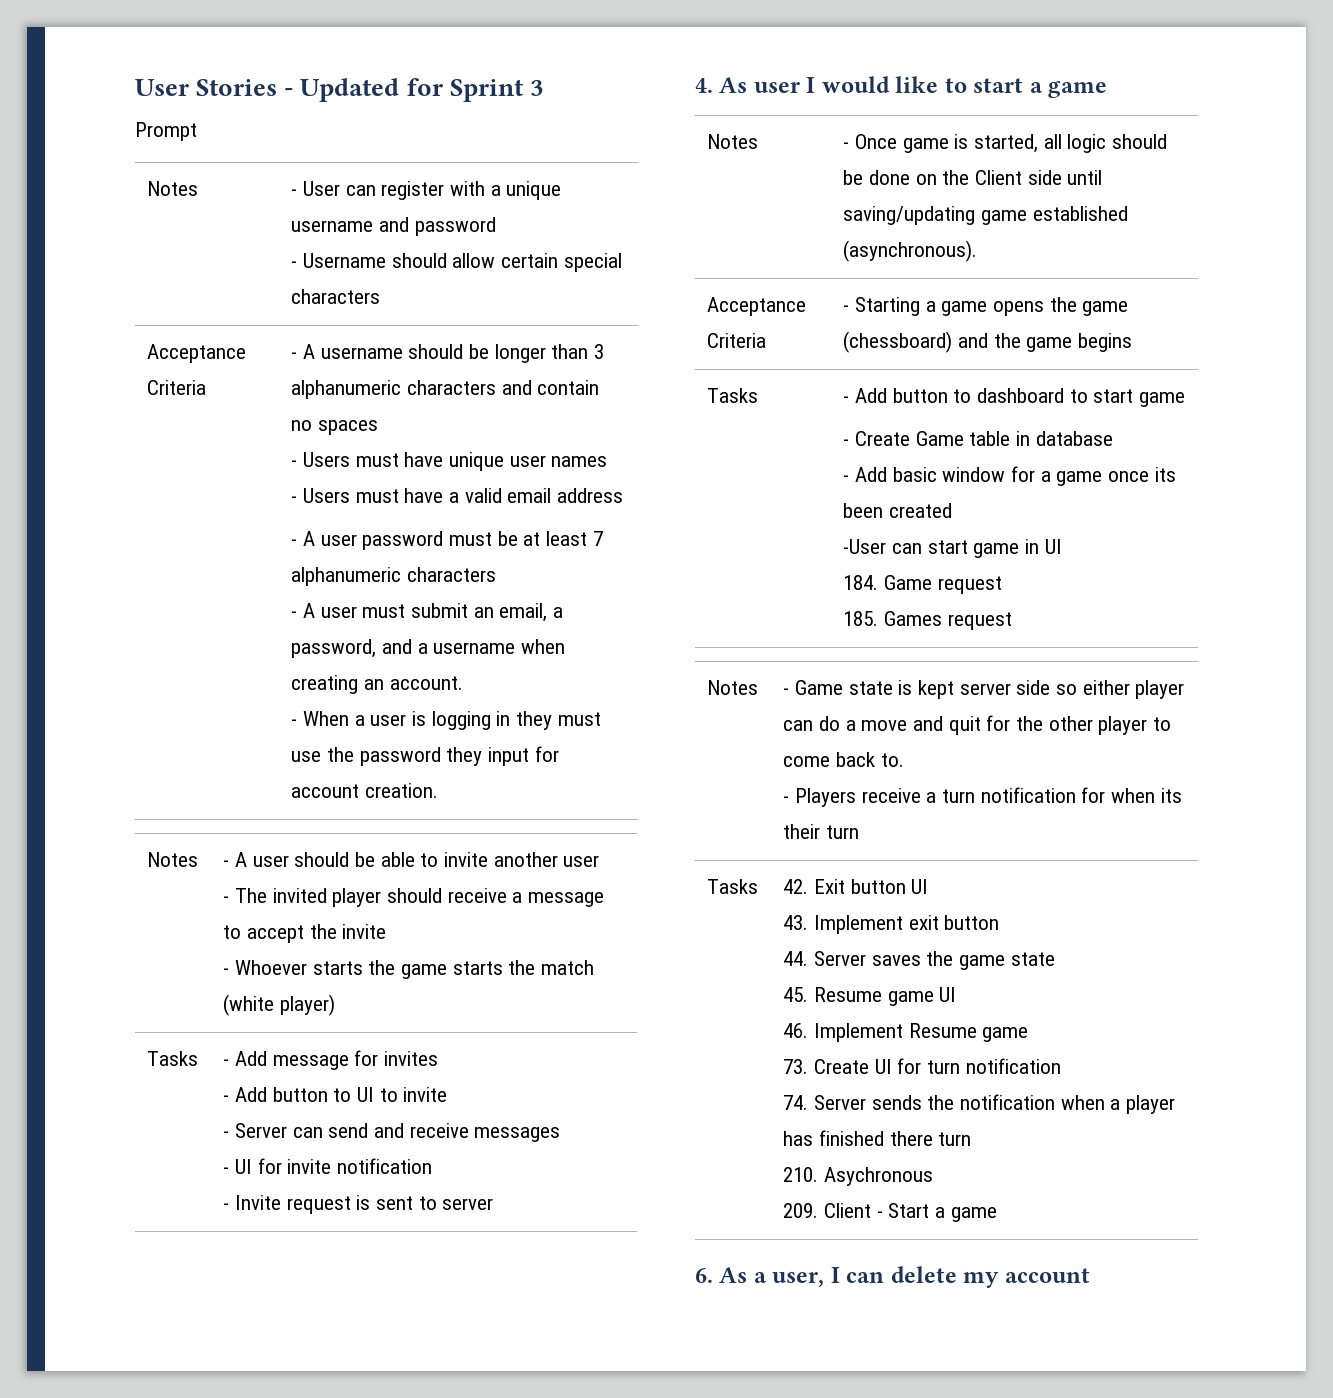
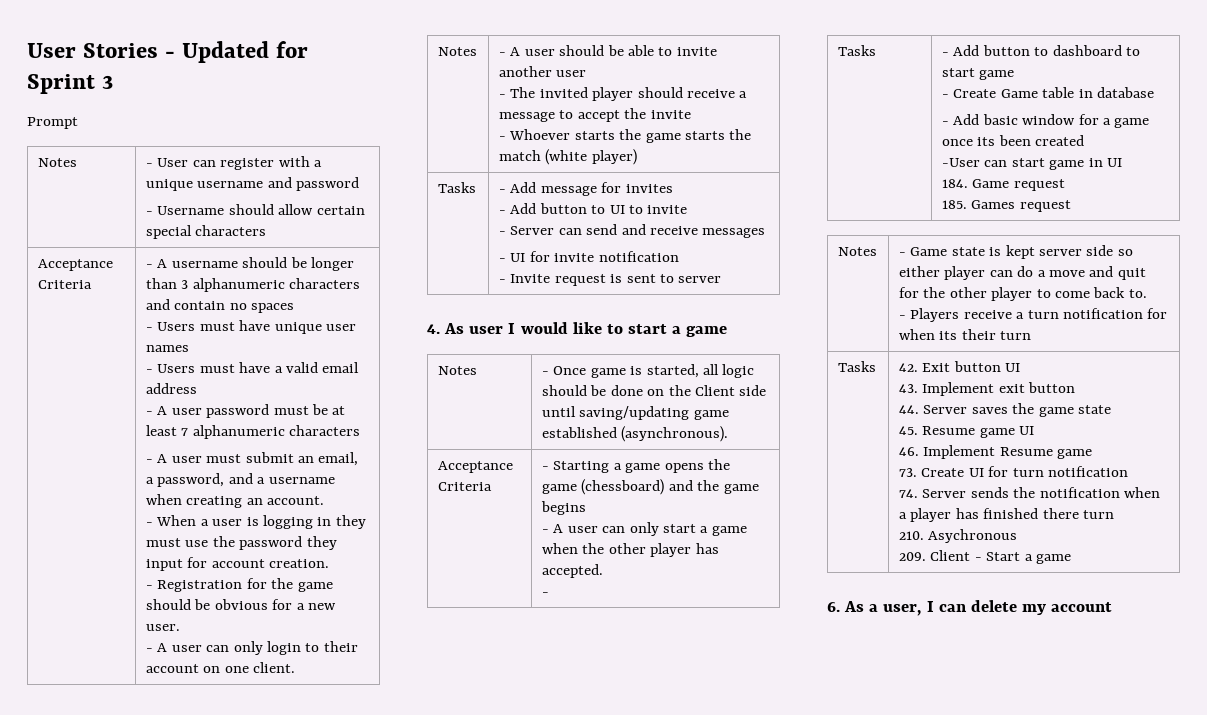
+ - Registration for the game should be obvious for a new user.
+ - A user can only login to their account on one client.
  Acceptance Criteria | - Starting a game opens the game (chessboard) and the game begins
+ - A user can only start a game when the other player has accepted.
+ -

